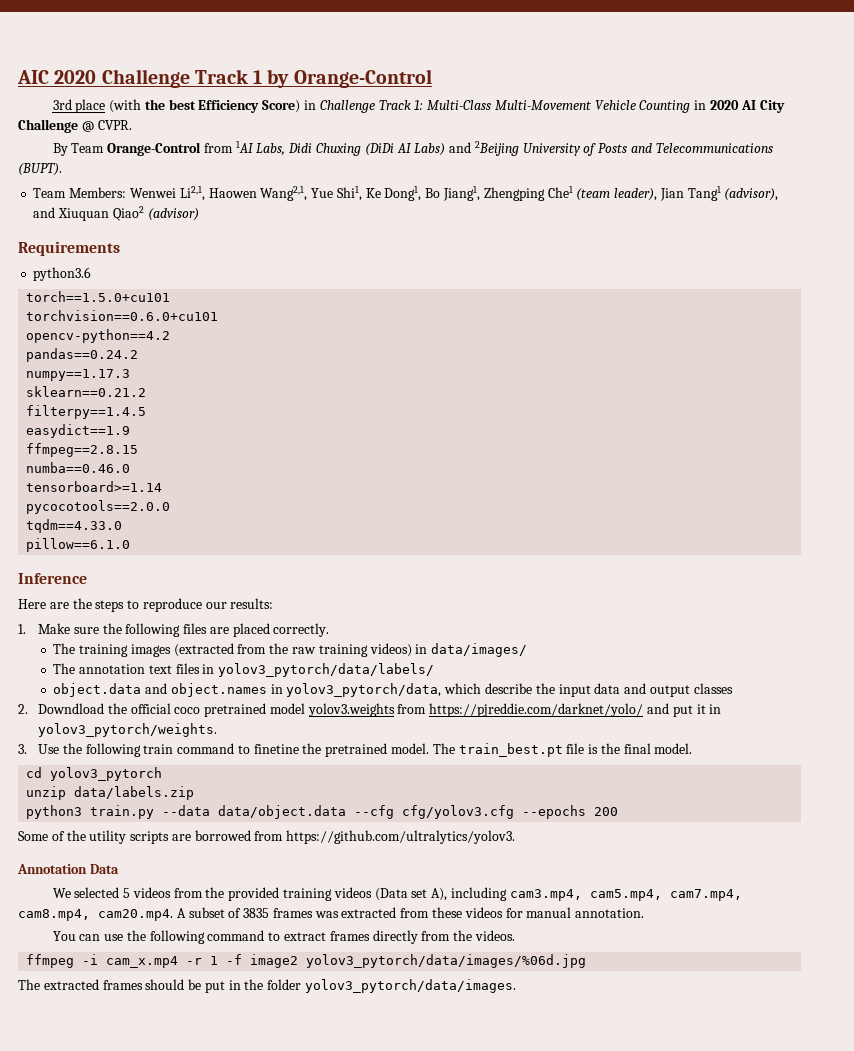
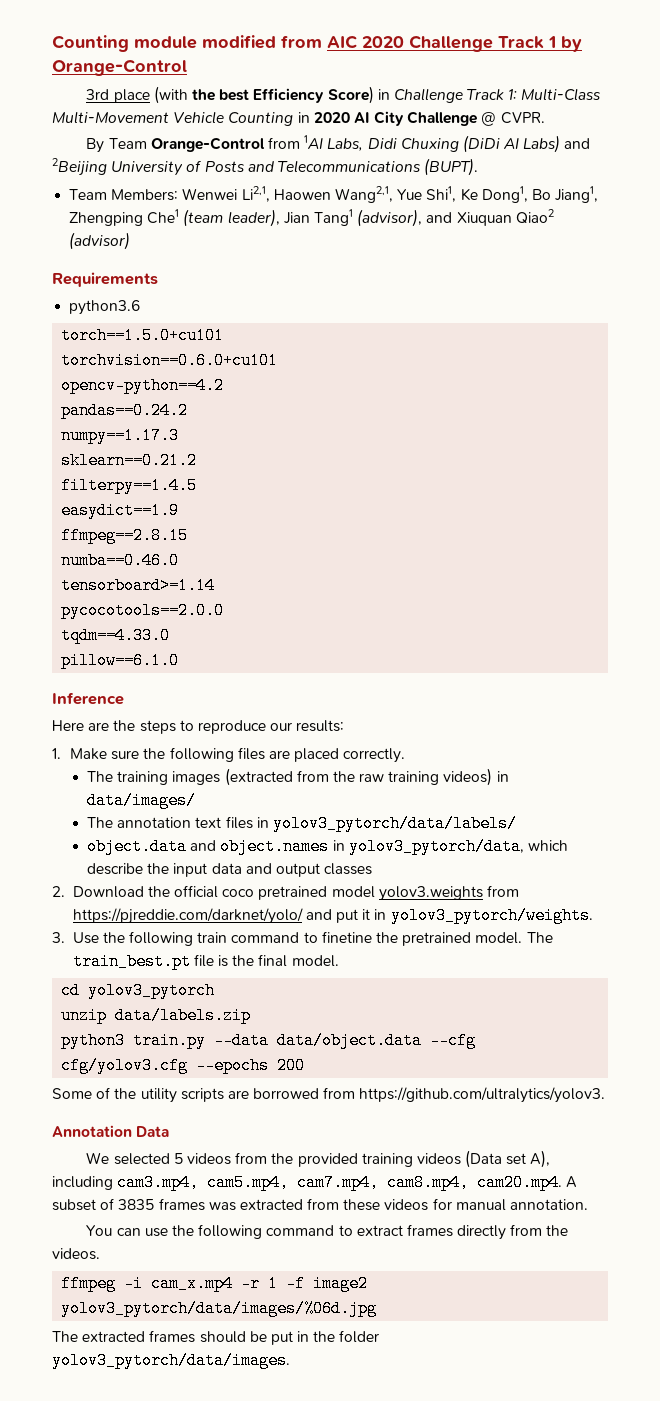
- AIC 2020 Challenge Track 1 by Orange-Control
+ Counting module modified from AIC 2020 Challenge Track 1 by Orange-Control
- 2. Downdload the official coco pretrained model yolov3.weights from https://pjreddie.com/darknet/yolo/ and put it in yolov3_pytorch/weights.
+ 2. Download the official coco pretrained model yolov3.weights from https://pjreddie.com/darknet/yolo/ and put it in yolov3_pytorch/weights.

